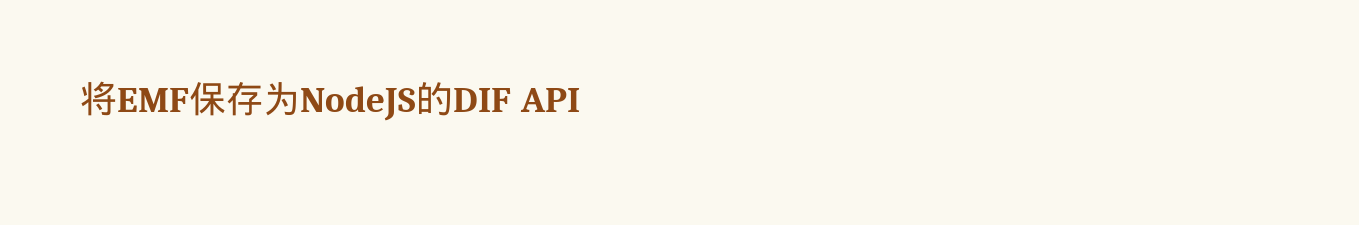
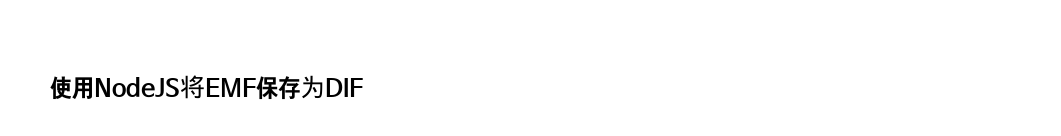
- 将EMF保存为NodeJS的DIF API
+ 使用NodeJS将EMF保存为DIF

